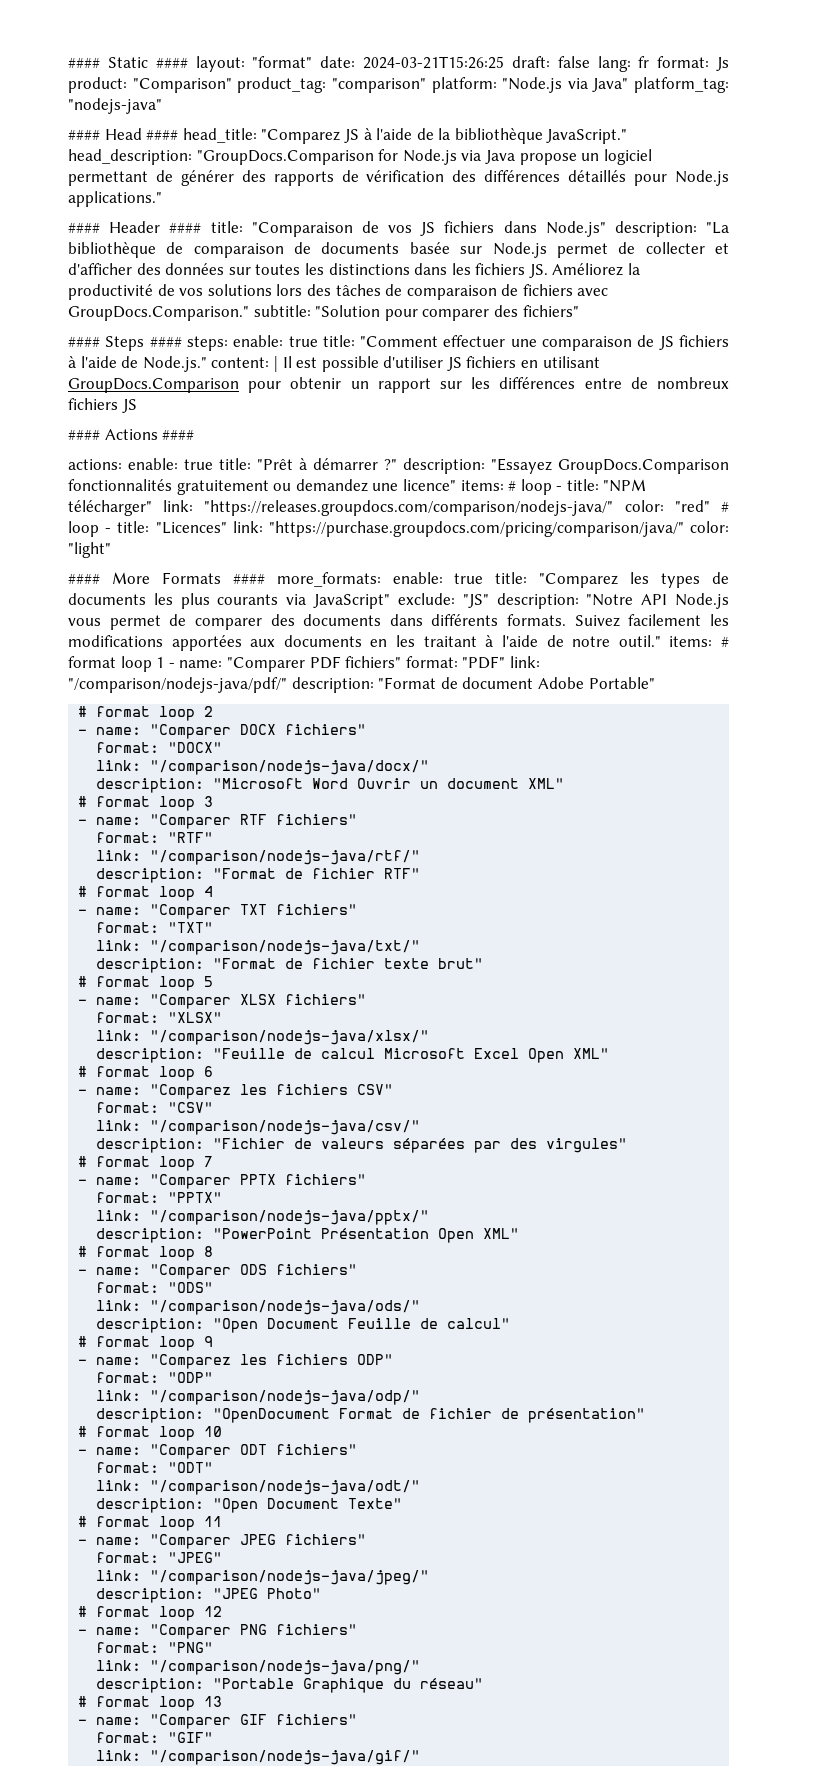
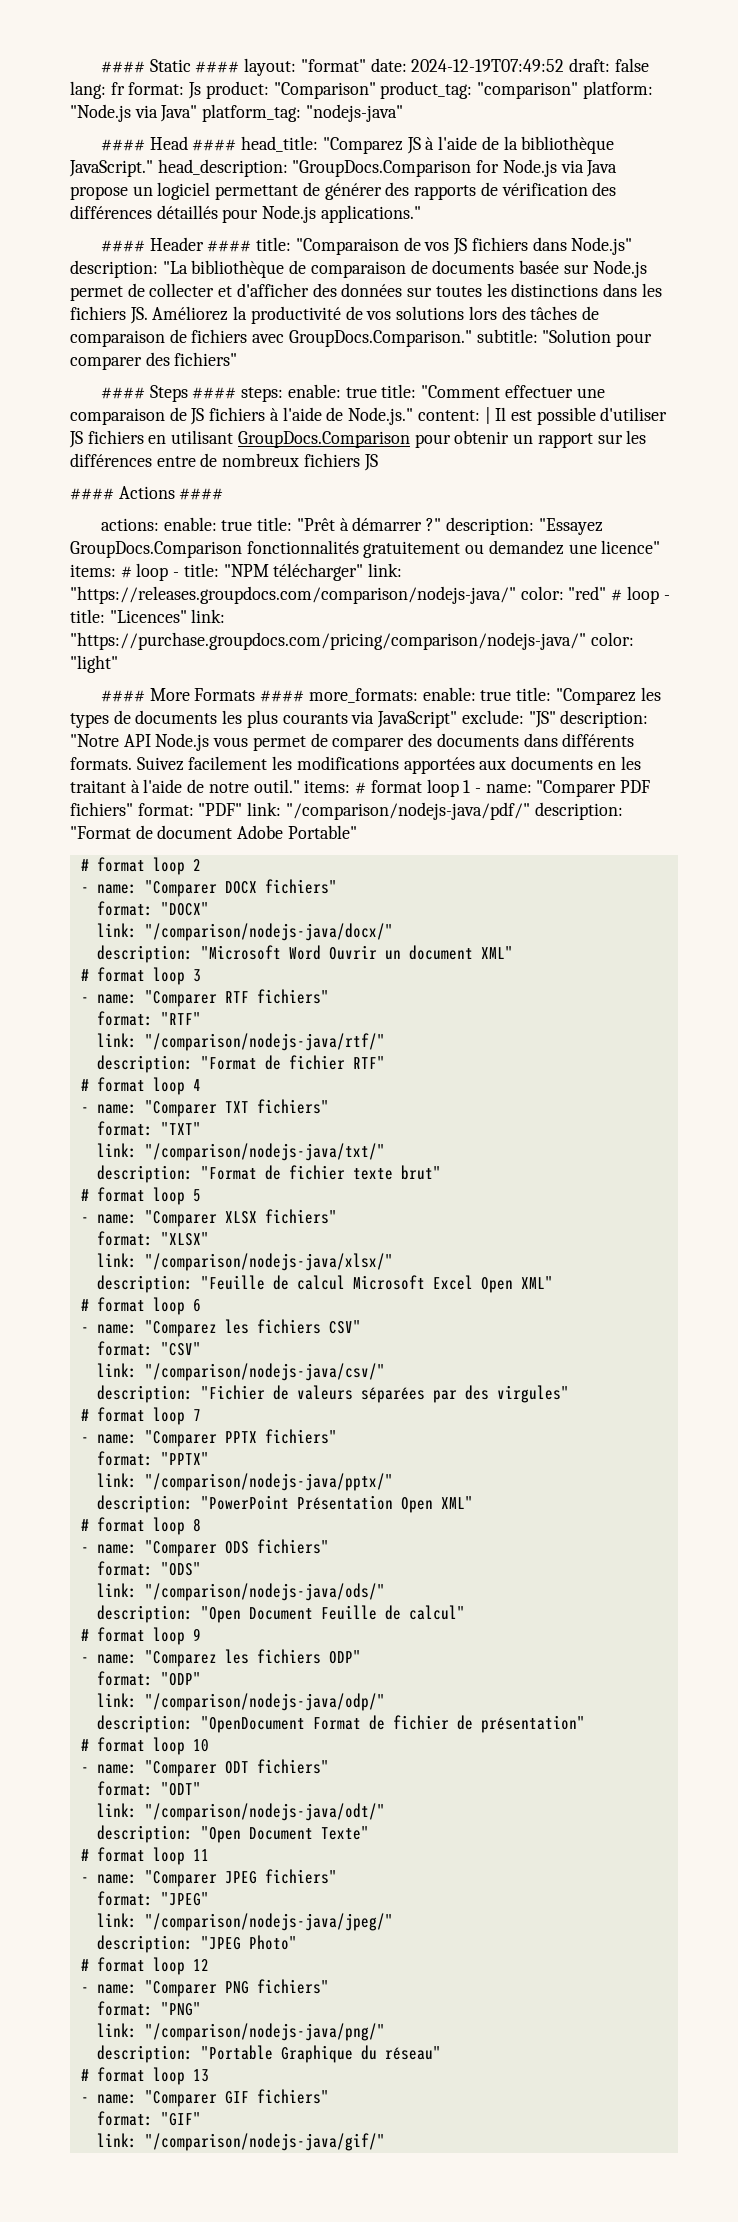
- #### Static #### layout: "format" date: 2024-03-21T15:26:25 draft: false lang: fr format: Js product: "Comparison" product_tag: "comparison" platform: "Node.js via Java" platform_tag: "nodejs-java"
+ #### Static #### layout: "format" date: 2024-12-19T07:49:52 draft: false lang: fr format: Js product: "Comparison" product_tag: "comparison" platform: "Node.js via Java" platform_tag: "nodejs-java"
- actions: enable: true title: "Prêt à démarrer ?" description: "Essayez GroupDocs.Comparison fonctionnalités gratuitement ou demandez une licence" items: # loop - title: "NPM télécharger" link: "https://releases.groupdocs.com/comparison/nodejs-java/" color: "red" # loop - title: "Licences" link: "https://purchase.groupdocs.com/pricing/comparison/java/" color: "light"
+ actions: enable: true title: "Prêt à démarrer ?" description: "Essayez GroupDocs.Comparison fonctionnalités gratuitement ou demandez une licence" items: # loop - title: "NPM télécharger" link: "https://releases.groupdocs.com/comparison/nodejs-java/" color: "red" # loop - title: "Licences" link: "https://purchase.groupdocs.com/pricing/comparison/nodejs-java/" color: "light"

